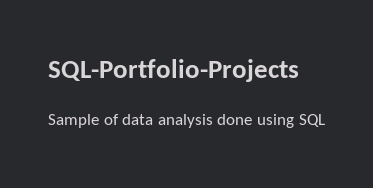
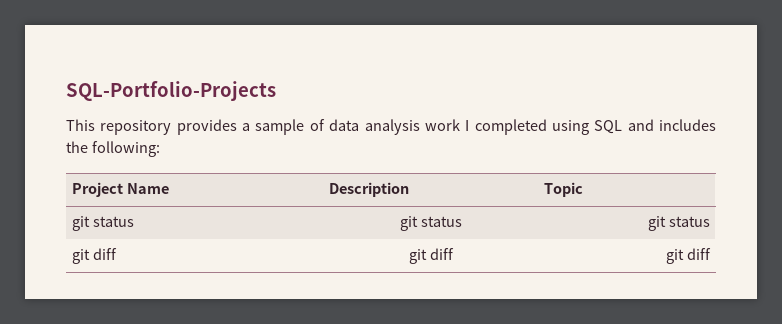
- Sample of data analysis done using SQL
+ This repository provides a sample of data analysis work I completed using SQL and includes the following:
+ Project Name | Description | Topic
+ git status | git status | git status
+ git diff | git diff | git diff

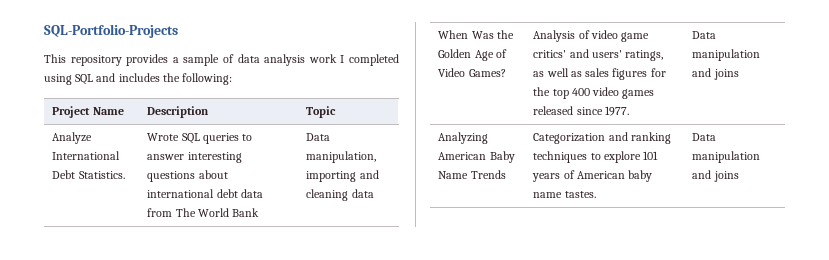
- git status | git status | git status
- git diff | git diff | git diff
+ Analyze International Debt Statistics. | Wrote SQL queries to answer interesting questions about international debt data from The World Bank | Data manipulation, importing and cleaning data
+ When Was the Golden Age of Video Games? | Analysis of video game critics' and users' ratings, as well as sales figures for the top 400 video games released since 1977. | Data manipulation and joins
+ Analyzing American Baby Name Trends | Categorization and ranking techniques to explore 101 years of American baby name tastes. | Data manipulation and joins

